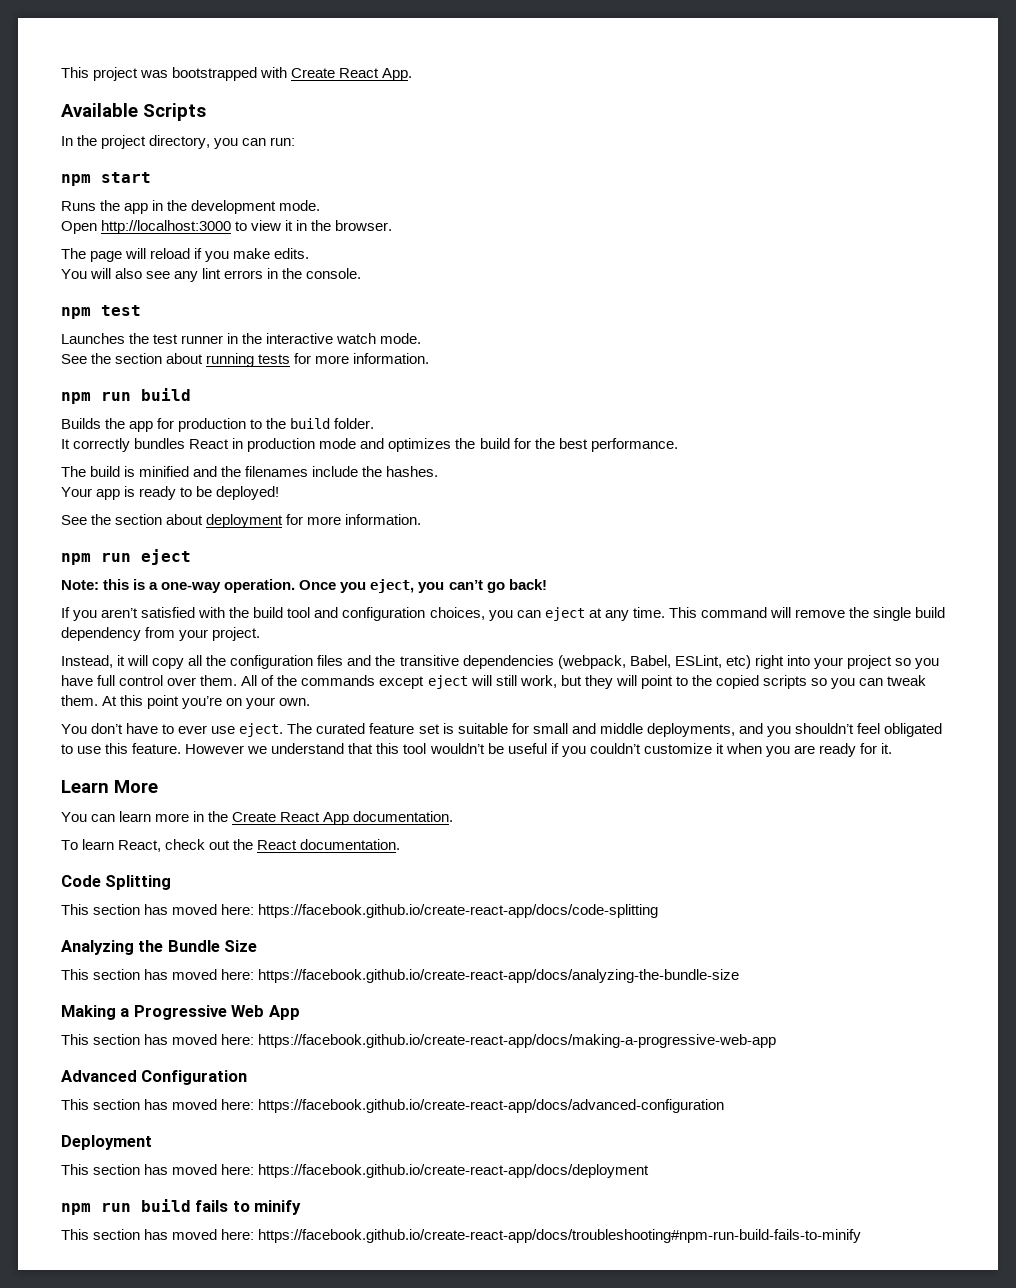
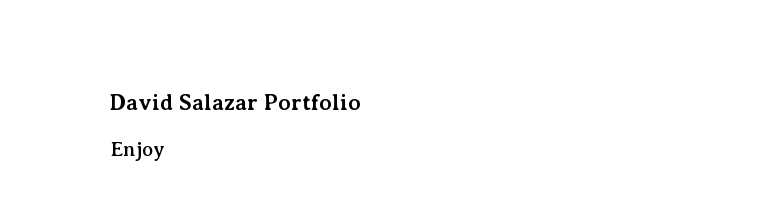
- This project was bootstrapped with Create React App.
- Available Scripts
- In the project directory, you can run:
- npm start
- Runs the app in the development mode.
- Open http://localhost:3000 to view it in the browser.
- The page will reload if you make edits.
- You will also see any lint errors in the console.
- npm test
- Launches the test runner in the interactive watch mode.
- See the section about running tests for more information.
- npm run build
- Builds the app for production to the build folder.
- It correctly bundles React in production mode and optimizes the build for the best performance.
- The build is minified and the filenames include the hashes.
- Your app is ready to be deployed!
- See the section about deployment for more information.
- npm run eject
- Note: this is a one-way operation. Once you eject, you can’t go back!
- If you aren’t satisfied with the build tool and configuration choices, you can eject at any time. This command will remove the single build dependency from your project.
- Instead, it will copy all the configuration files and the transitive dependencies (webpack, Babel, ESLint, etc) right into your project so you have full control over them. All of the commands except eject will still work, but they will point to the copied scripts so you can tweak them. At this point you’re on your own.
- You don’t have to ever use eject. The curated feature set is suitable for small and middle deployments, and you shouldn’t feel obligated to use this feature. However we understand that this tool wouldn’t be useful if you couldn’t customize it when you are ready for it.
- Learn More
- You can learn more in the Create React App documentation.
- To learn React, check out the React documentation.
- Code Splitting
- This section has moved here: https://facebook.github.io/create-react-app/docs/code-splitting
- Analyzing the Bundle Size
- This section has moved here: https://facebook.github.io/create-react-app/docs/analyzing-the-bundle-size
- Making a Progressive Web App
- This section has moved here: https://facebook.github.io/create-react-app/docs/making-a-progressive-web-app
- Advanced Configuration
- This section has moved here: https://facebook.github.io/create-react-app/docs/advanced-configuration
- Deployment
- This section has moved here: https://facebook.github.io/create-react-app/docs/deployment
- npm run build fails to minify
- This section has moved here: https://facebook.github.io/create-react-app/docs/troubleshooting#npm-run-build-fails-to-minify
+ David Salazar Portfolio
+ Enjoy

